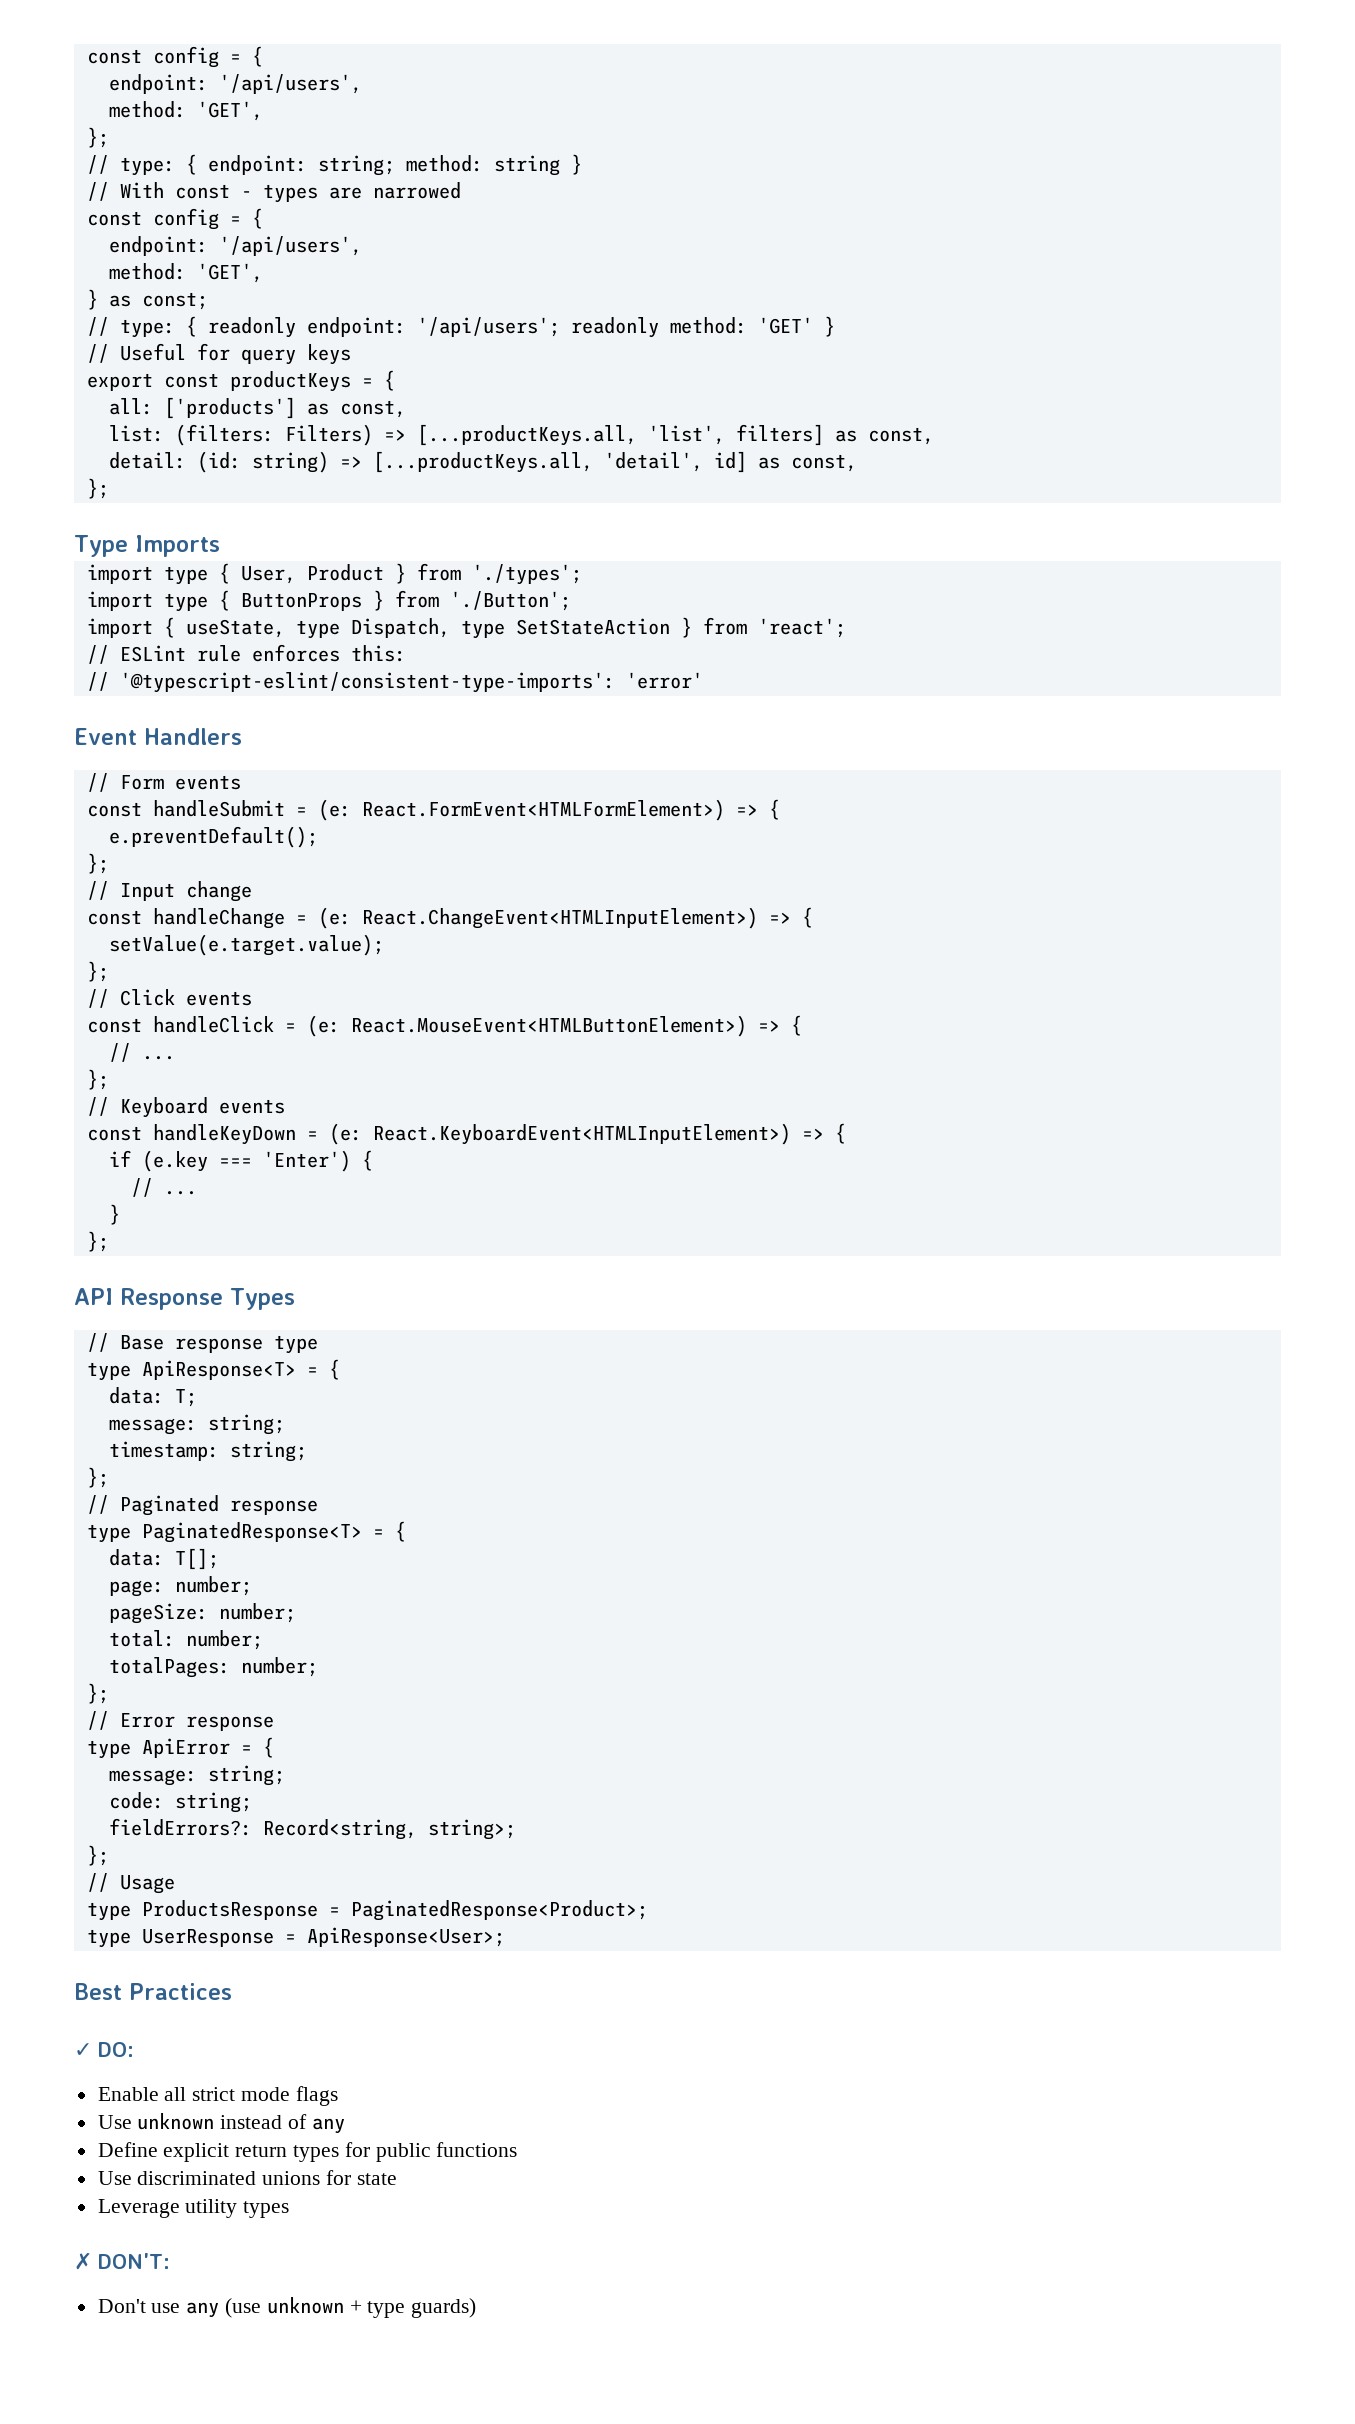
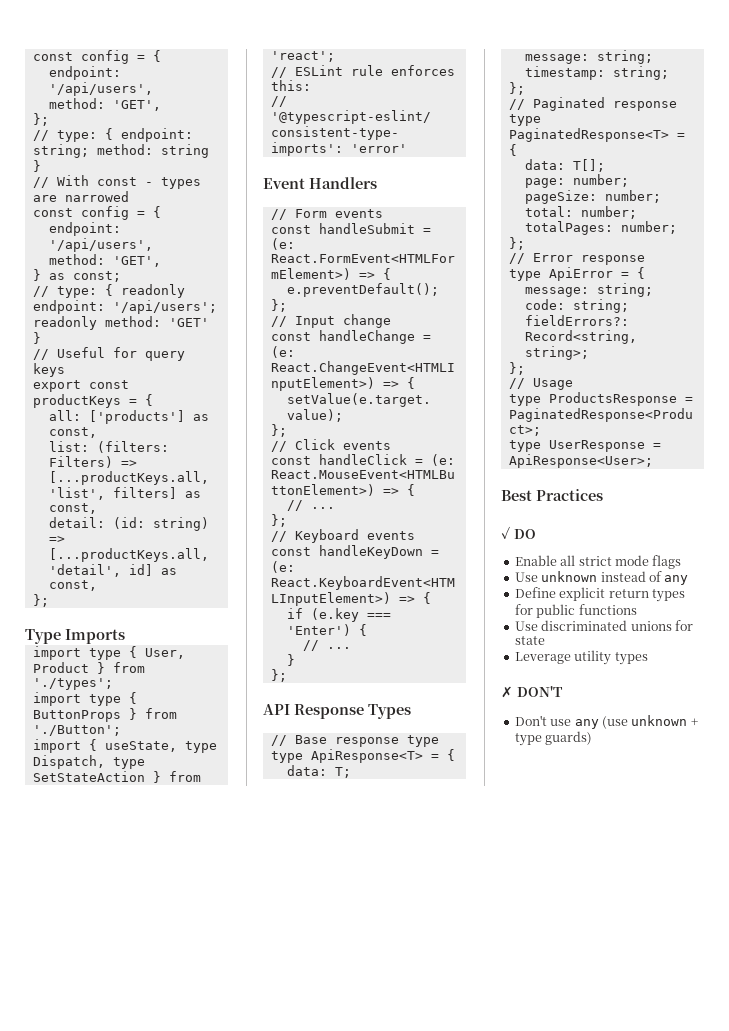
- ✓ DO:
+ ✓ DO
- ✗ DON'T:
+ ✗ DON'T

